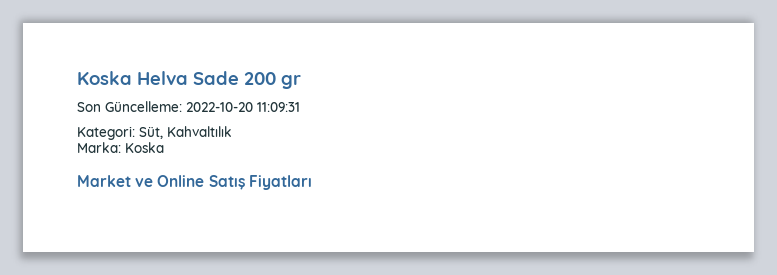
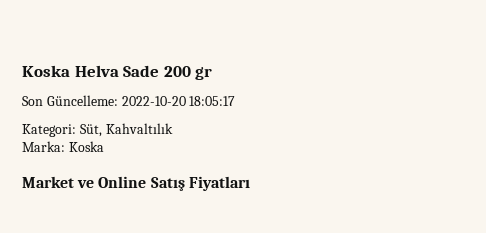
- Son Güncelleme: 2022-10-20 11:09:31
+ Son Güncelleme: 2022-10-20 18:05:17

